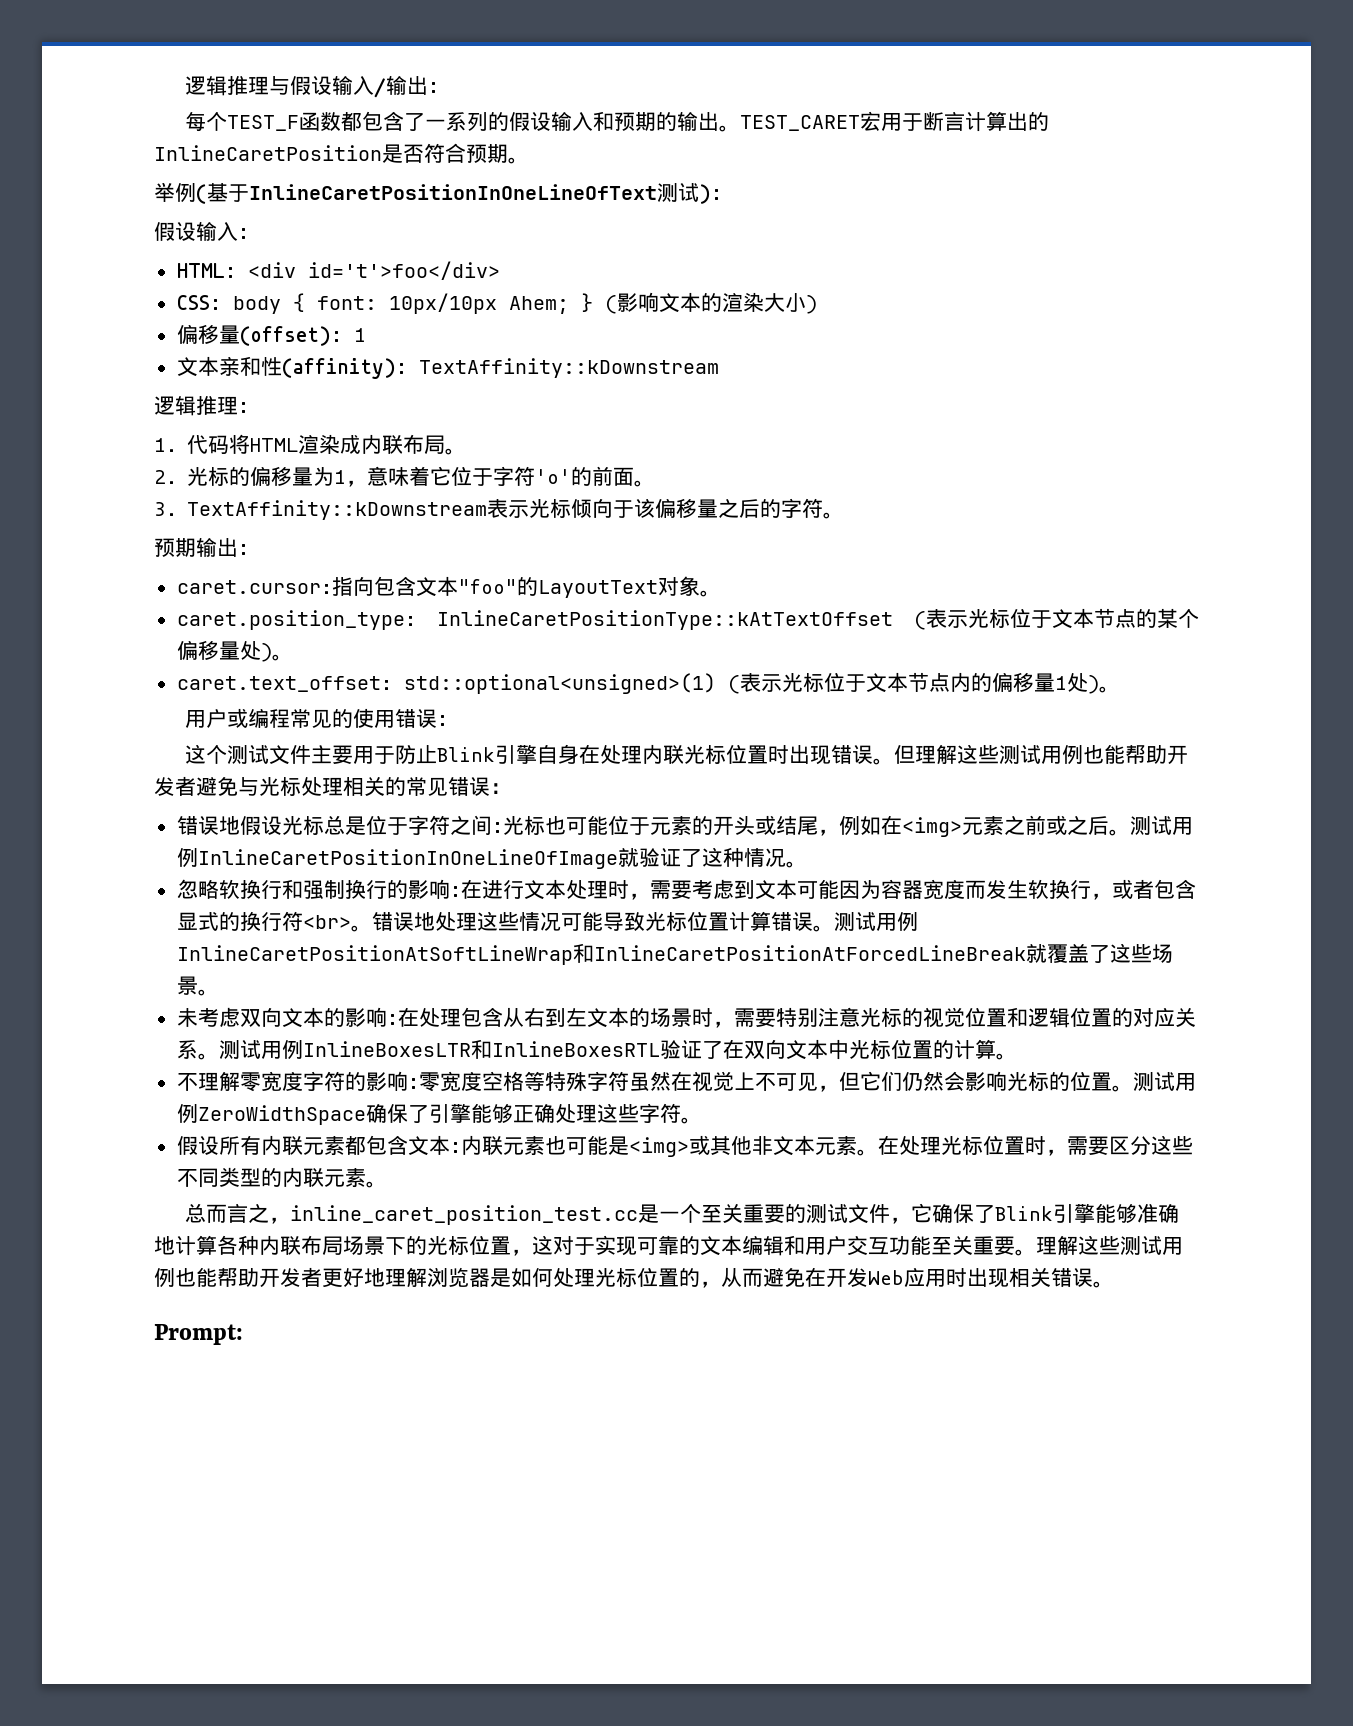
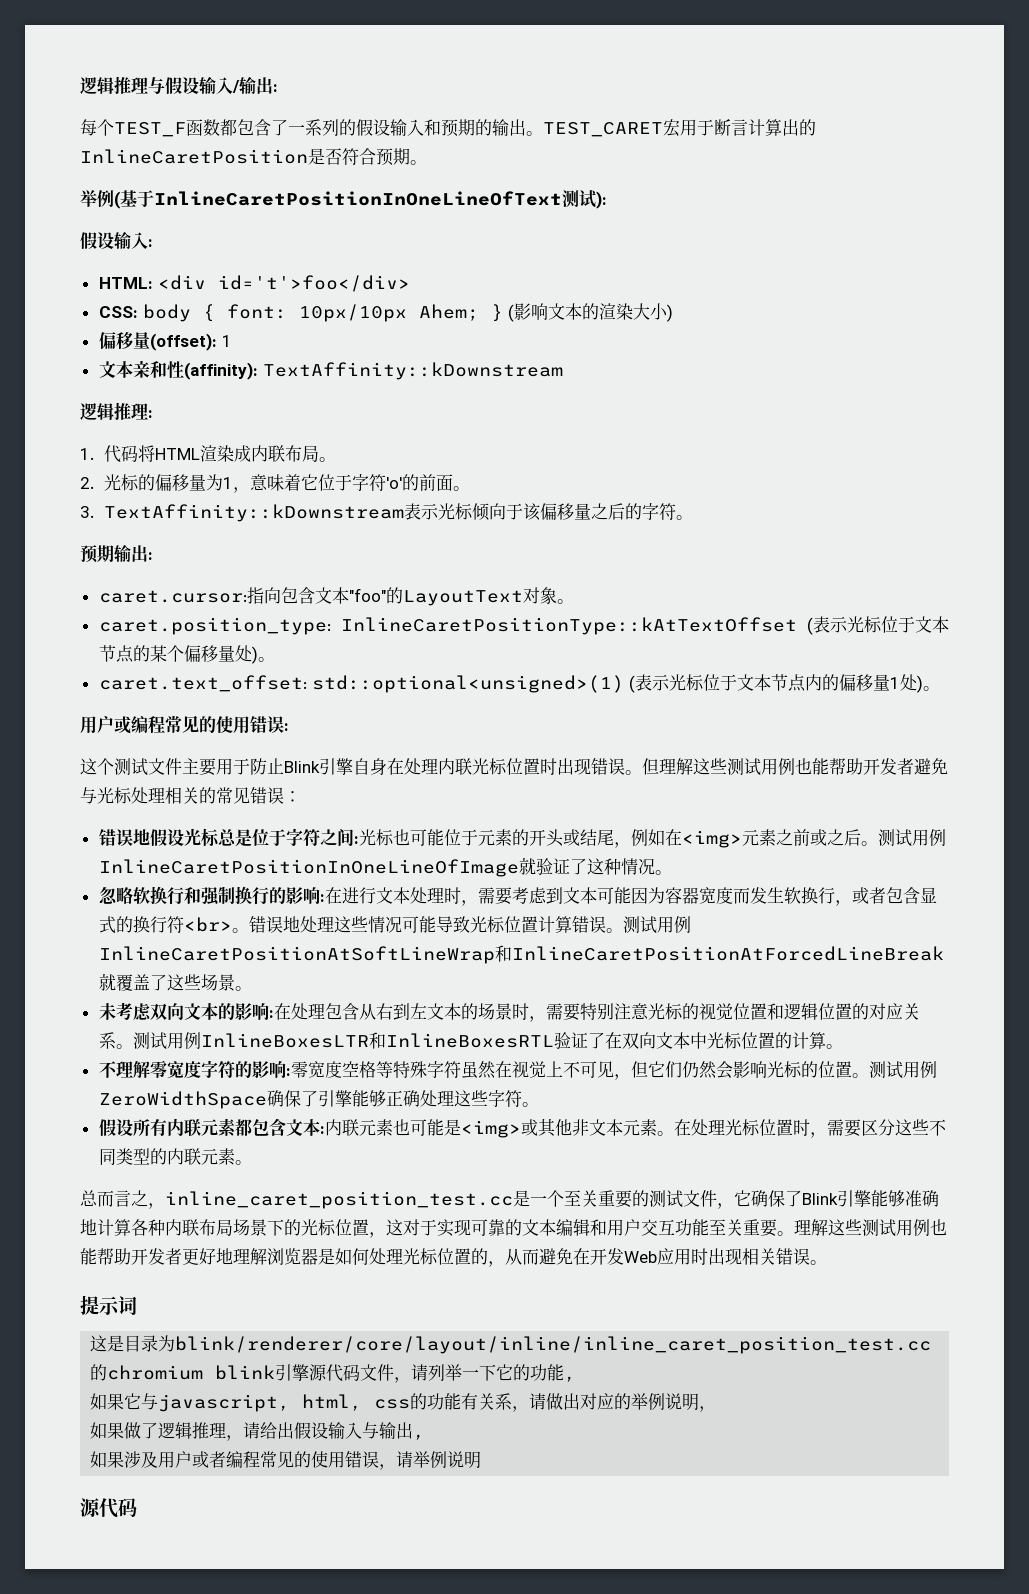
- Prompt:
+ 提示词
+ 这是目录为blink/renderer/core/layout/inline/inline_caret_position_test.cc的chromium blink引擎源代码文件，请列举一下它的功能,
+ 如果它与javascript, html, css的功能有关系，请做出对应的举例说明，
+ 如果做了逻辑推理，请给出假设输入与输出,
+ 如果涉及用户或者编程常见的使用错误，请举例说明
+ 源代码

